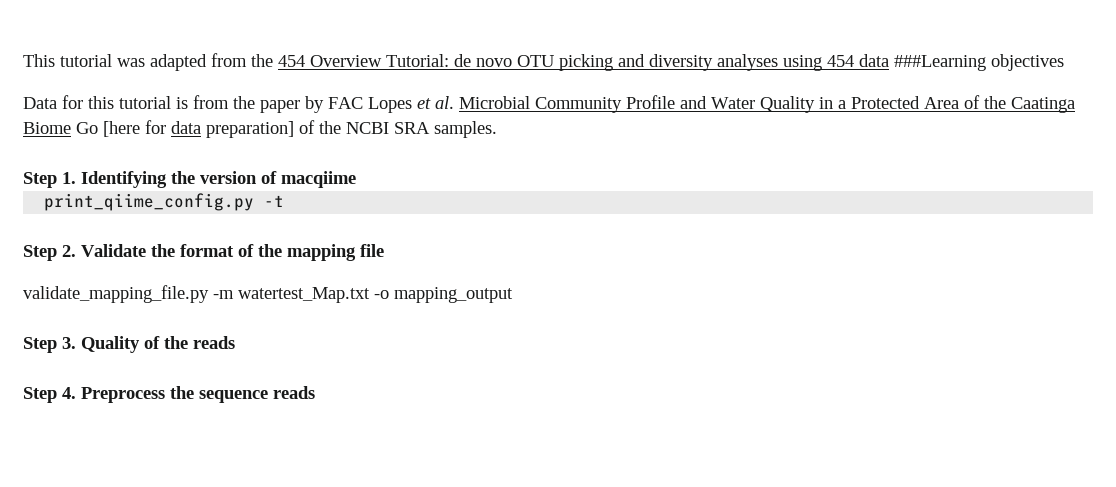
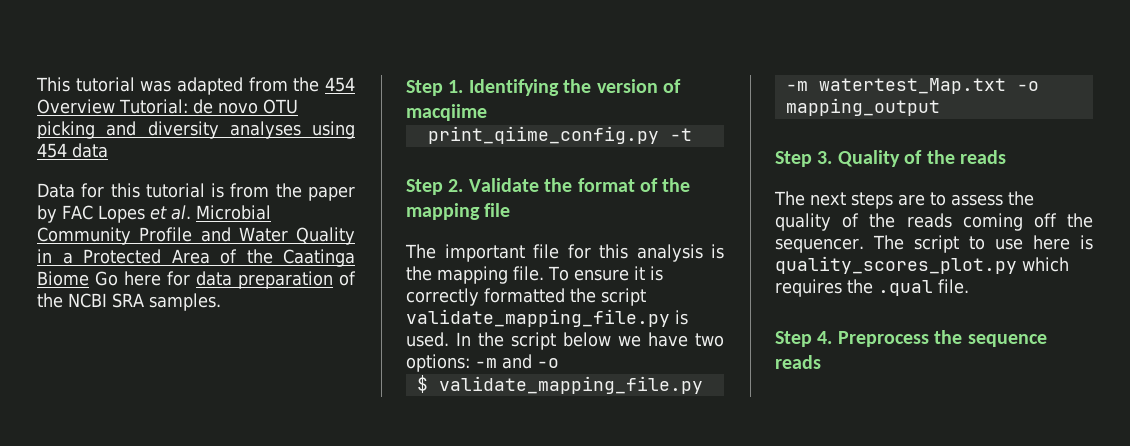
- This tutorial was adapted from the 454 Overview Tutorial: de novo OTU picking and diversity analyses using 454 data ###Learning objectives
+ This tutorial was adapted from the 454 Overview Tutorial: de novo OTU picking and diversity analyses using 454 data
- Data for this tutorial is from the paper by FAC Lopes et al. Microbial Community Profile and Water Quality in a Protected Area of the Caatinga Biome Go [here for data preparation] of the NCBI SRA samples.
+ Data for this tutorial is from the paper by FAC Lopes et al. Microbial Community Profile and Water Quality in a Protected Area of the Caatinga Biome Go here for data preparation of the NCBI SRA samples.
- validate_mapping_file.py -m watertest_Map.txt -o mapping_output
+ The important file for this analysis is the mapping file. To ensure it is correctly formatted the script validate_mapping_file.py is used. In the script below we have two options: -m and -o
+ $ validate_mapping_file.py -m watertest_Map.txt -o mapping_output
+ The next steps are to assess the quality of the reads coming off the sequencer. The script to use here is quality_scores_plot.py which requires the .qual file.

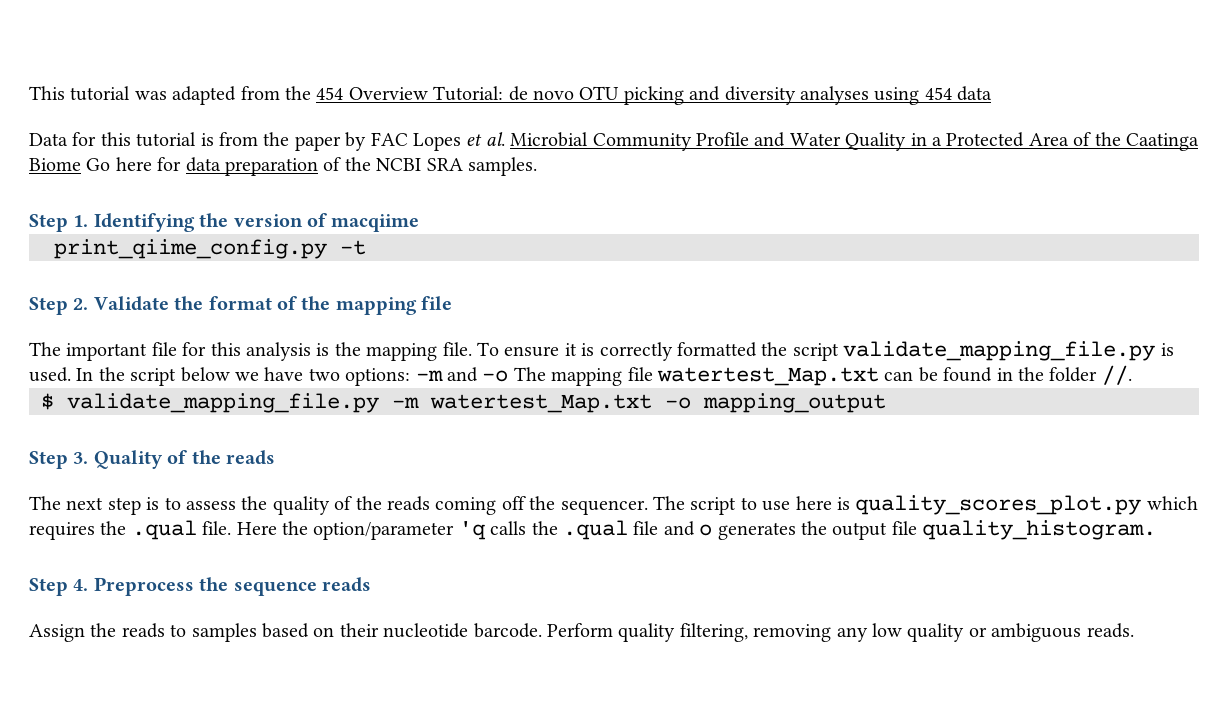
- In the script below we have two options: -m and -o
+ In the script below we have two options: -m and -o The mapping file watertest_Map.txt can be found in the folder //.
- The next steps are to assess the quality of the reads coming off the sequencer.
+ The next step is to assess the quality of the reads coming off the sequencer.
+ Here the option/parameter 'q calls the .qual file and o generates the output file quality_histogram.
+ Assign the reads to samples based on their nucleotide barcode. Perform quality filtering, removing any low quality or ambiguous reads.

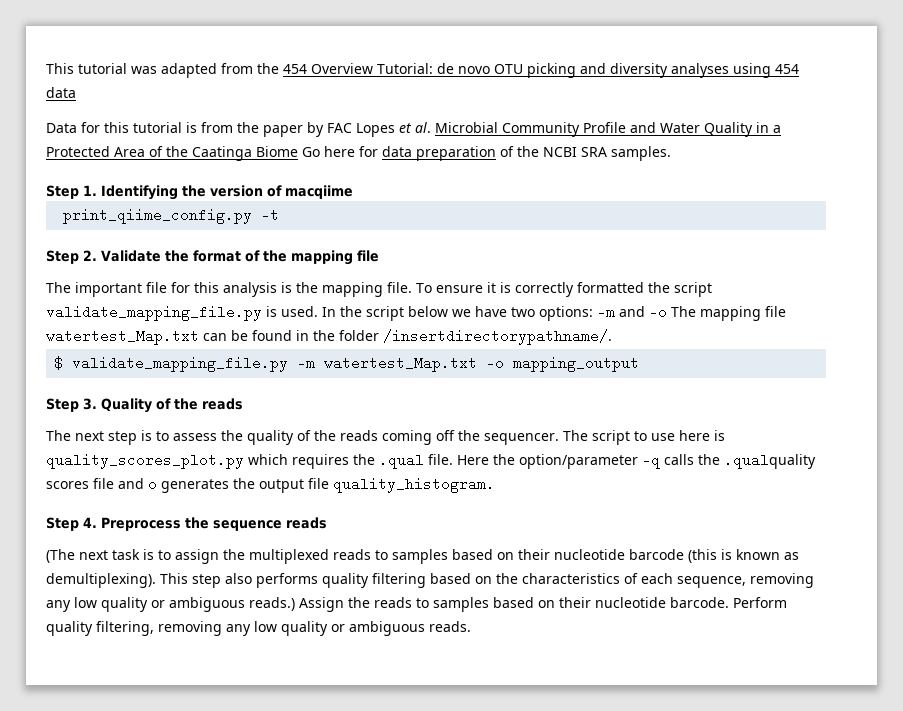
- In the script below we have two options: -m and -o The mapping file watertest_Map.txt can be found in the folder //.
+ In the script below we have two options: -m and -o The mapping file watertest_Map.txt can be found in the folder /insertdirectorypathname/.
- Here the option/parameter 'q calls the .qual file and o generates the output file quality_histogram.
+ Here the option/parameter -q calls the .qualquality scores file and o generates the output file quality_histogram.
+ (The next task is to assign the multiplexed reads to samples based on their nucleotide barcode (this is known as demultiplexing). This step also performs quality filtering based on the characteristics of each sequence, removing any low quality or ambiguous reads.)

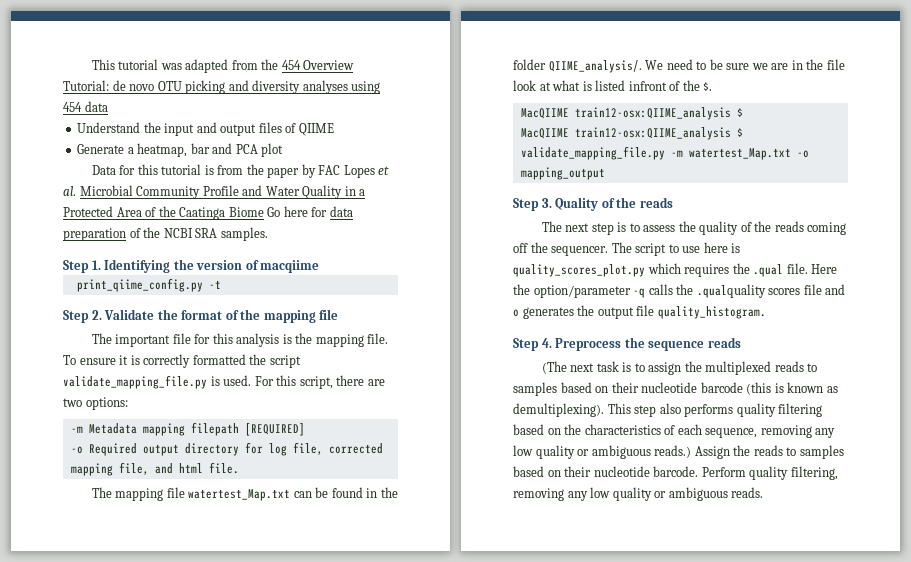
+ Understand the input and output files of QIIME
+ Generate a heatmap, bar and PCA plot
- In the script below we have two options: -m and -o The mapping file watertest_Map.txt can be found in the folder /insertdirectorypathname/.
- $ validate_mapping_file.py -m watertest_Map.txt -o mapping_output
+ For this script, there are two options:
+ -m Metadata mapping filepath [REQUIRED]
+ -o Required output directory for log file, corrected mapping file, and html file.
+ The mapping file watertest_Map.txt can be found in the folder QIIME_analysis/. We need to be sure we are in the file look at what is listed infront of the $.
+ MacQIIME train12-osx:QIIME_analysis $
+ MacQIIME train12-osx:QIIME_analysis $ validate_mapping_file.py -m watertest_Map.txt -o mapping_output

